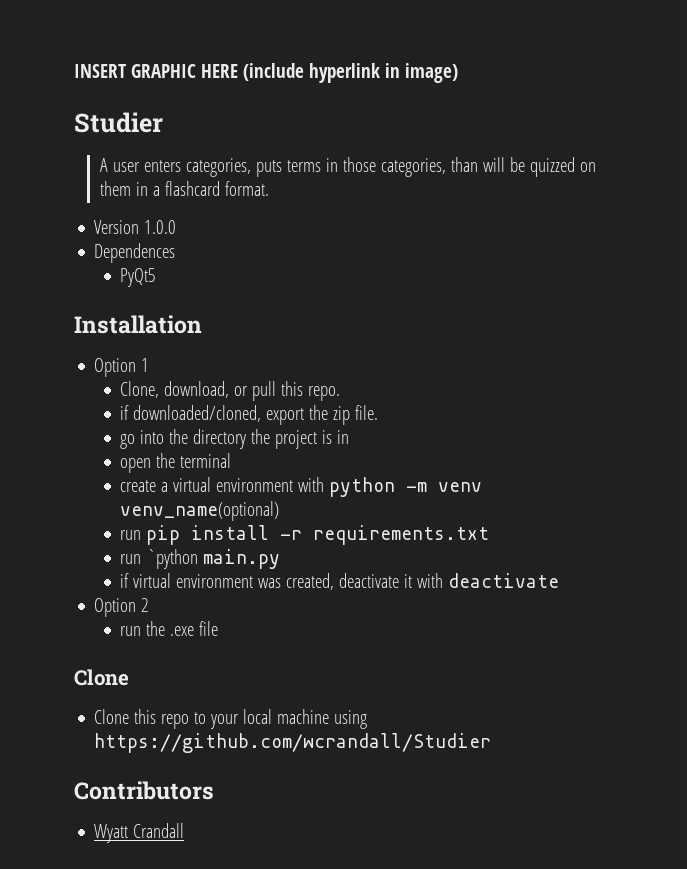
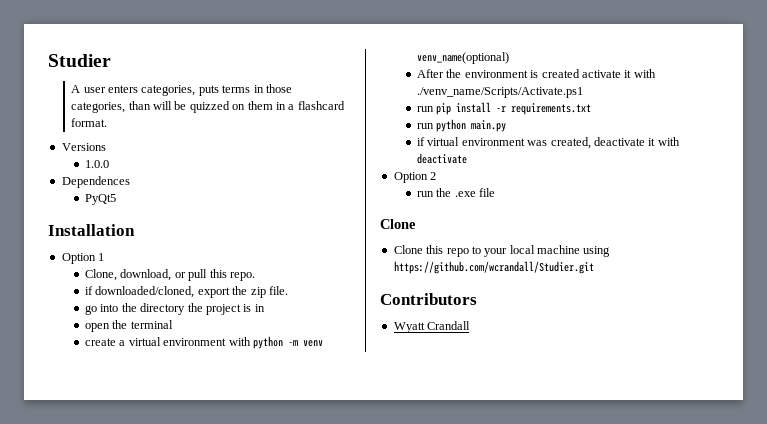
- INSERT GRAPHIC HERE (include hyperlink in image)
- Version 1.0.0
+ Versions
+ 1.0.0
+ After the environment is created activate it with ./venv_name/Scripts/Activate.ps1
- run `python main.py
+ run python main.py
- Clone this repo to your local machine using https://github.com/wcrandall/Studier
+ Clone this repo to your local machine using https://github.com/wcrandall/Studier.git

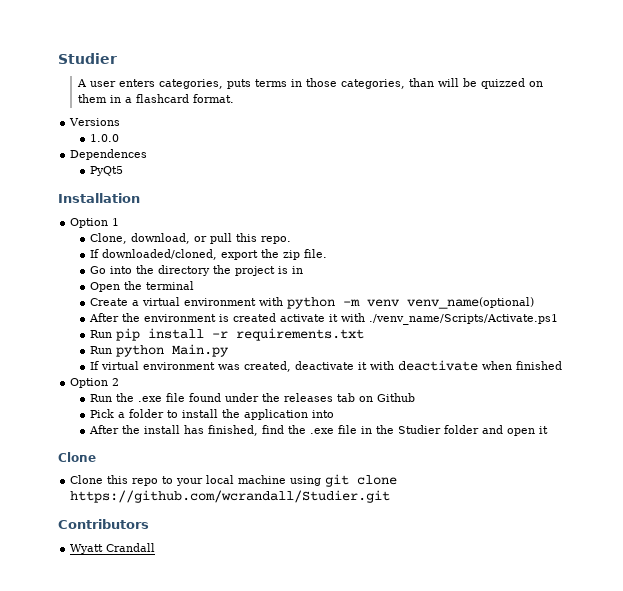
- if downloaded/cloned, export the zip file.
+ If downloaded/cloned, export the zip file.
- go into the directory the project is in
+ Go into the directory the project is in
- open the terminal
+ Open the terminal
- create a virtual environment with python -m venv venv_name(optional)
+ Create a virtual environment with python -m venv venv_name(optional)
- run pip install -r requirements.txt
+ Run pip install -r requirements.txt
- run python main.py
- if virtual environment was created, deactivate it with deactivate
+ Run python Main.py
+ If virtual environment was created, deactivate it with deactivate when finished
- run the .exe file
+ Run the .exe file found under the releases tab on Github
+ Pick a folder to install the application into
+ After the install has finished, find the .exe file in the Studier folder and open it
- Clone this repo to your local machine using https://github.com/wcrandall/Studier.git
+ Clone this repo to your local machine using git clone https://github.com/wcrandall/Studier.git

